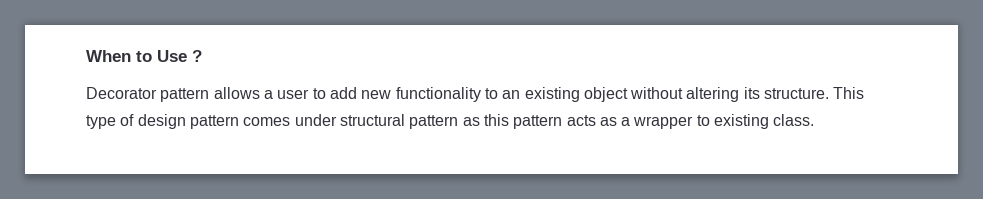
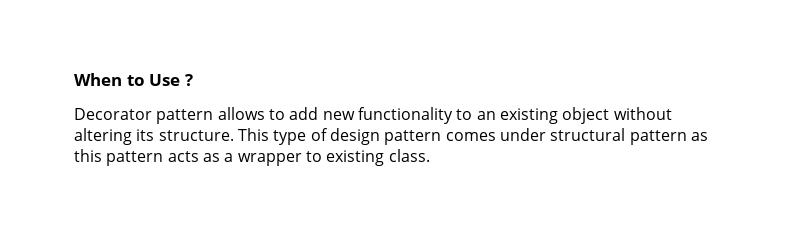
- Decorator pattern allows a user to add new functionality to an existing object without altering its structure.
+ Decorator pattern allows to add new functionality to an existing object without altering its structure.

